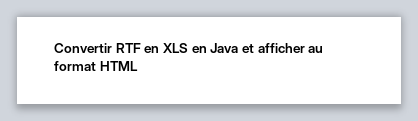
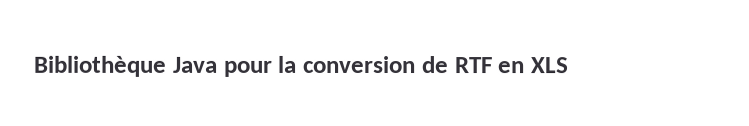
- Convertir RTF en XLS en Java et afficher au format HTML
+ Bibliothèque Java pour la conversion de RTF en XLS

